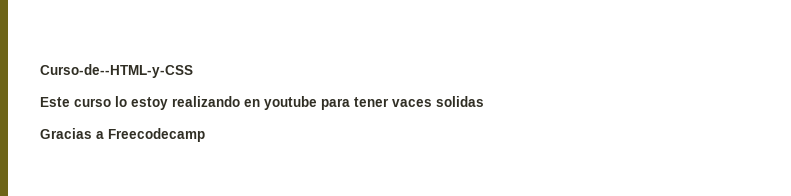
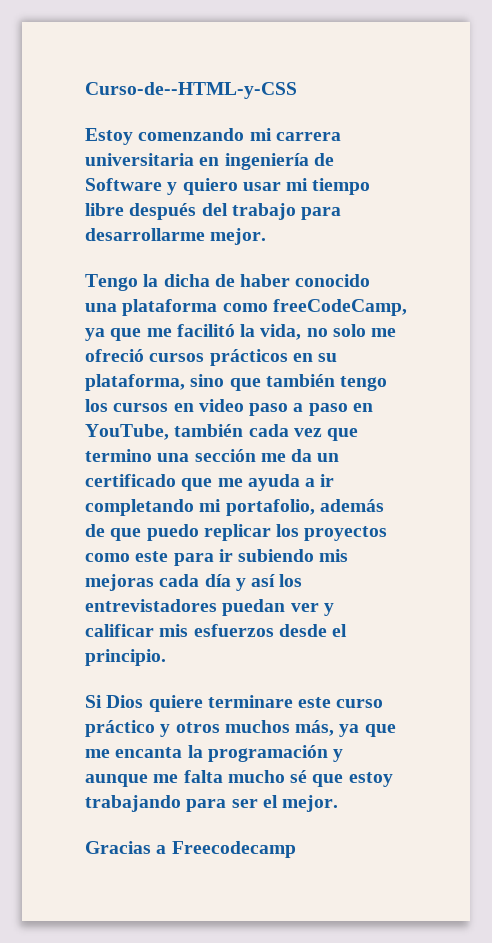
- Este curso lo estoy realizando en youtube para tener vaces solidas
+ Estoy comenzando mi carrera universitaria en ingeniería de Software y quiero usar mi tiempo libre después del trabajo para desarrollarme mejor.
+ Tengo la dicha de haber conocido una plataforma como freeCodeCamp, ya que me facilitó la vida, no solo me ofreció cursos prácticos en su plataforma, sino que también tengo los cursos en video paso a paso en YouTube, también cada vez que termino una sección me da un certificado que me ayuda a ir completando mi portafolio, además de que puedo replicar los proyectos como este para ir subiendo mis mejoras cada día y así los entrevistadores puedan ver y calificar mis esfuerzos desde el principio.
+ Si Dios quiere terminare este curso práctico y otros muchos más, ya que me encanta la programación y aunque me falta mucho sé que estoy trabajando para ser el mejor.

